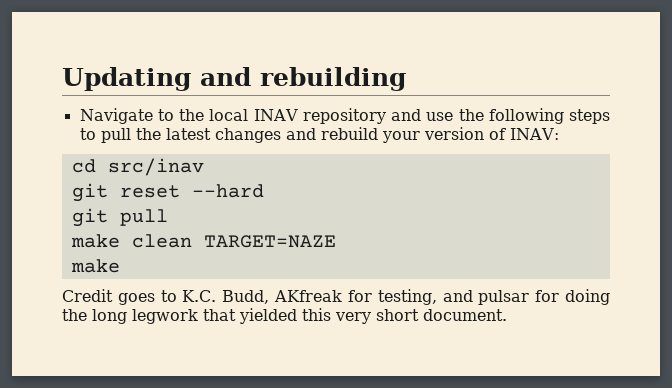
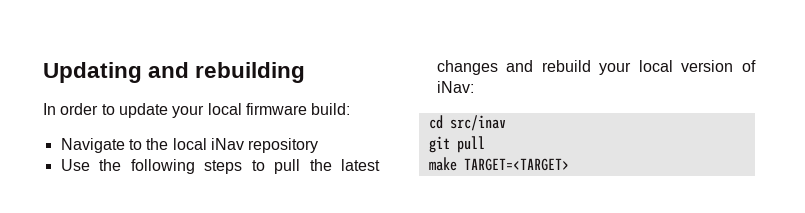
+ In order to update your local firmware build:
- Navigate to the local INAV repository and use the following steps to pull the latest changes and rebuild your version of INAV:
+ Navigate to the local iNav repository
+ Use the following steps to pull the latest changes and rebuild your local version of iNav:
- git reset --hard
- make clean TARGET=NAZE
- make
- Credit goes to K.C. Budd, AKfreak for testing, and pulsar for doing the long legwork that yielded this very short document.
+ make TARGET=<TARGET>

